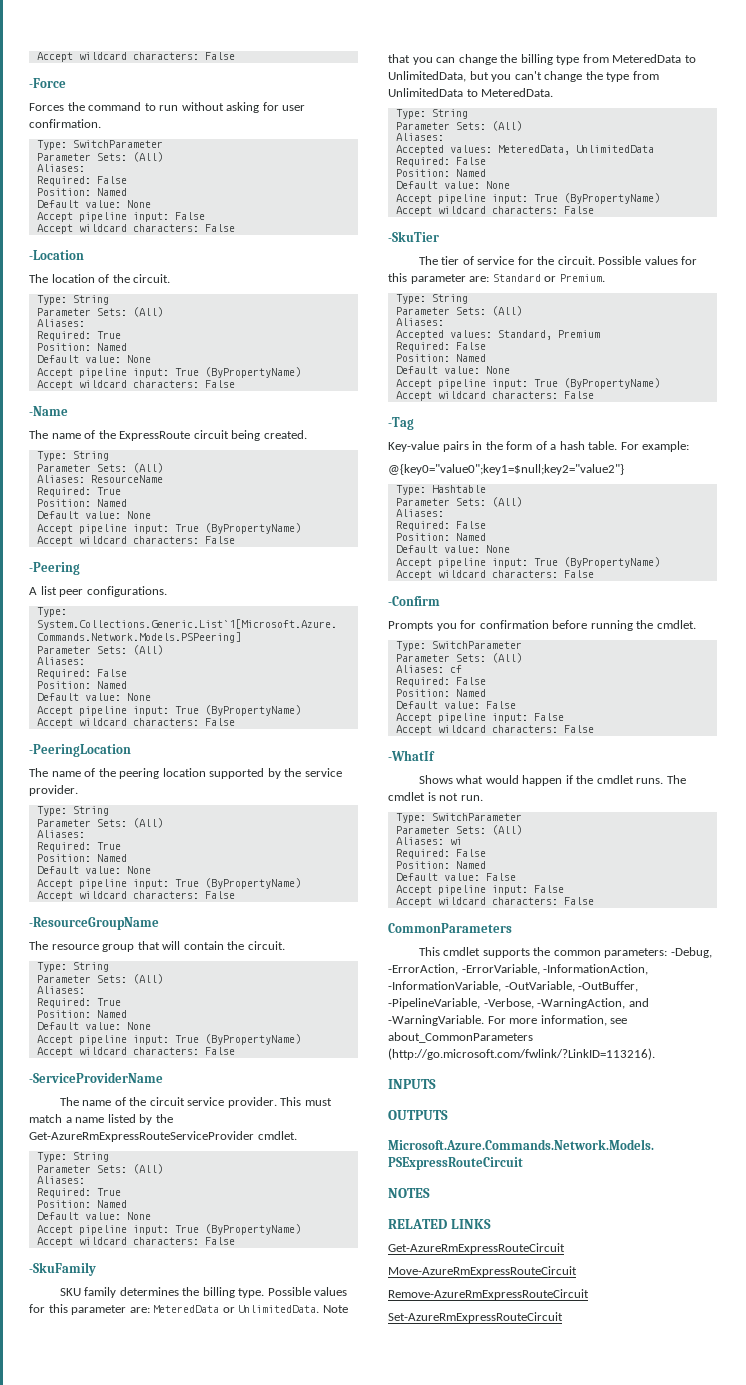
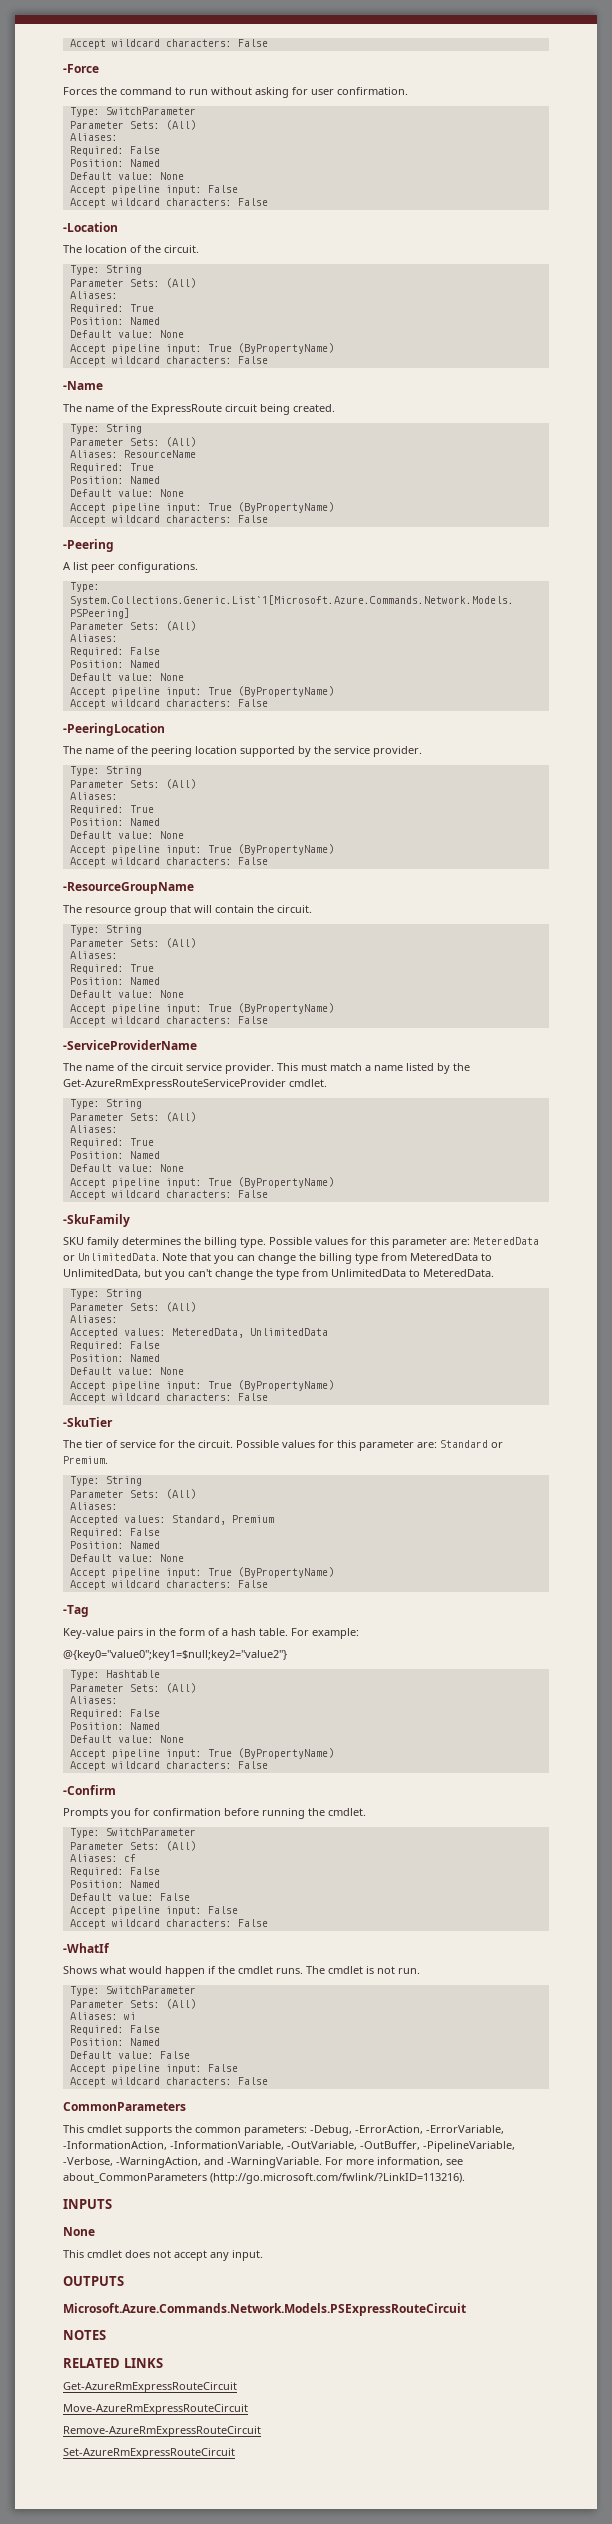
  INPUTS
+ None
+ This cmdlet does not accept any input.

